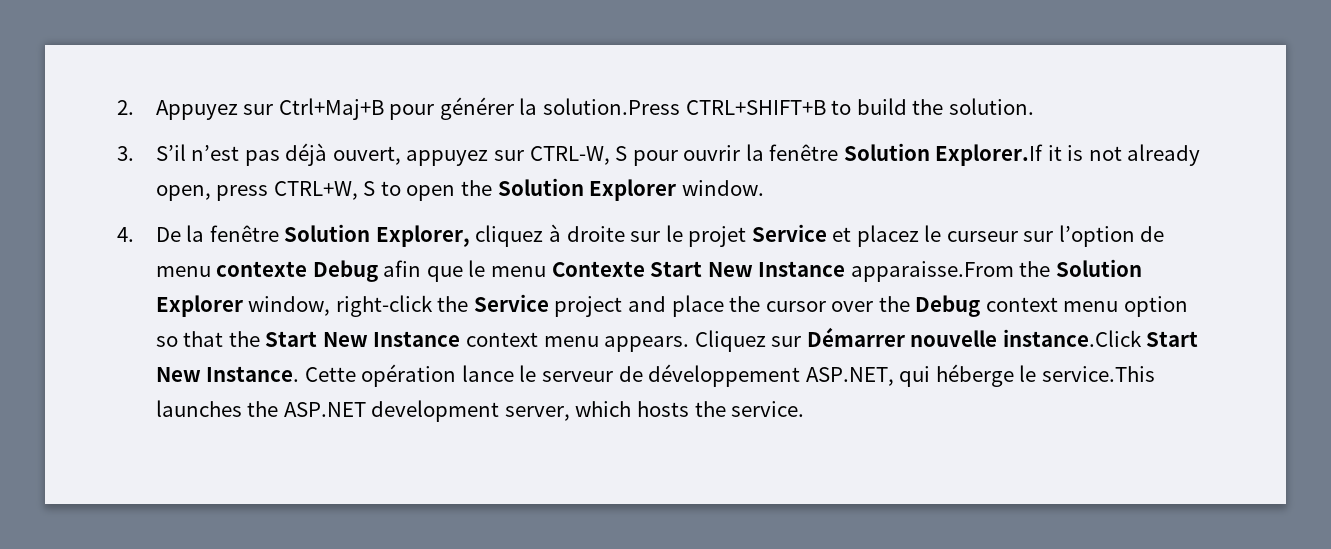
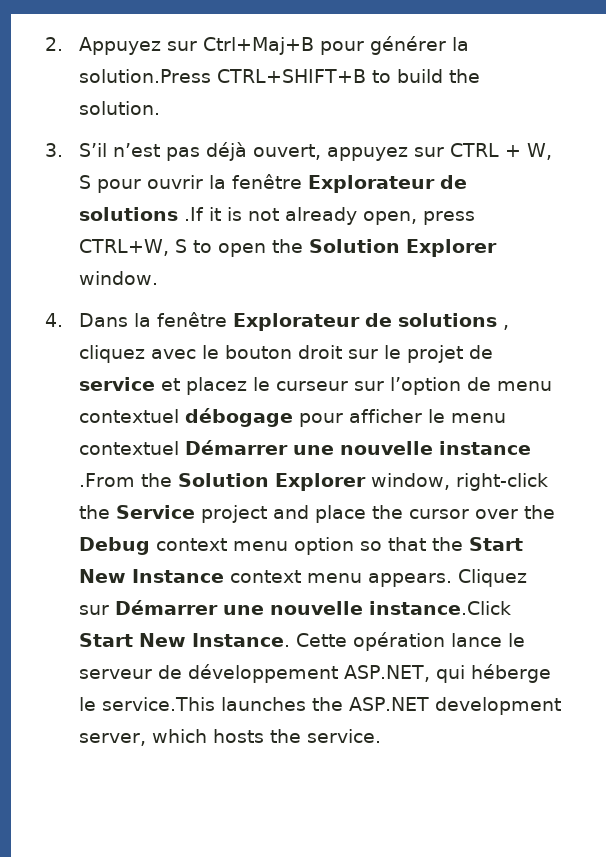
- 3. S’il n’est pas déjà ouvert, appuyez sur CTRL-W, S pour ouvrir la fenêtre Solution Explorer.If it is not already open, press CTRL+W, S to open the Solution Explorer window.
+ 3. S’il n’est pas déjà ouvert, appuyez sur CTRL + W, S pour ouvrir la fenêtre Explorateur de solutions .If it is not already open, press CTRL+W, S to open the Solution Explorer window.
- 4. De la fenêtre Solution Explorer, cliquez à droite sur le projet Service et placez le curseur sur l’option de menu contexte Debug afin que le menu Contexte Start New Instance apparaisse.From the Solution Explorer window, right-click the Service project and place the cursor over the Debug context menu option so that the Start New Instance context menu appears.
+ 4. Dans la fenêtre Explorateur de solutions , cliquez avec le bouton droit sur le projet de service et placez le curseur sur l’option de menu contextuel débogage pour afficher le menu contextuel Démarrer une nouvelle instance .From the Solution Explorer window, right-click the Service project and place the cursor over the Debug context menu option so that the Start New Instance context menu appears.
- Cliquez sur Démarrer nouvelle instance.Click Start New Instance.
+ Cliquez sur Démarrer une nouvelle instance.Click Start New Instance.

